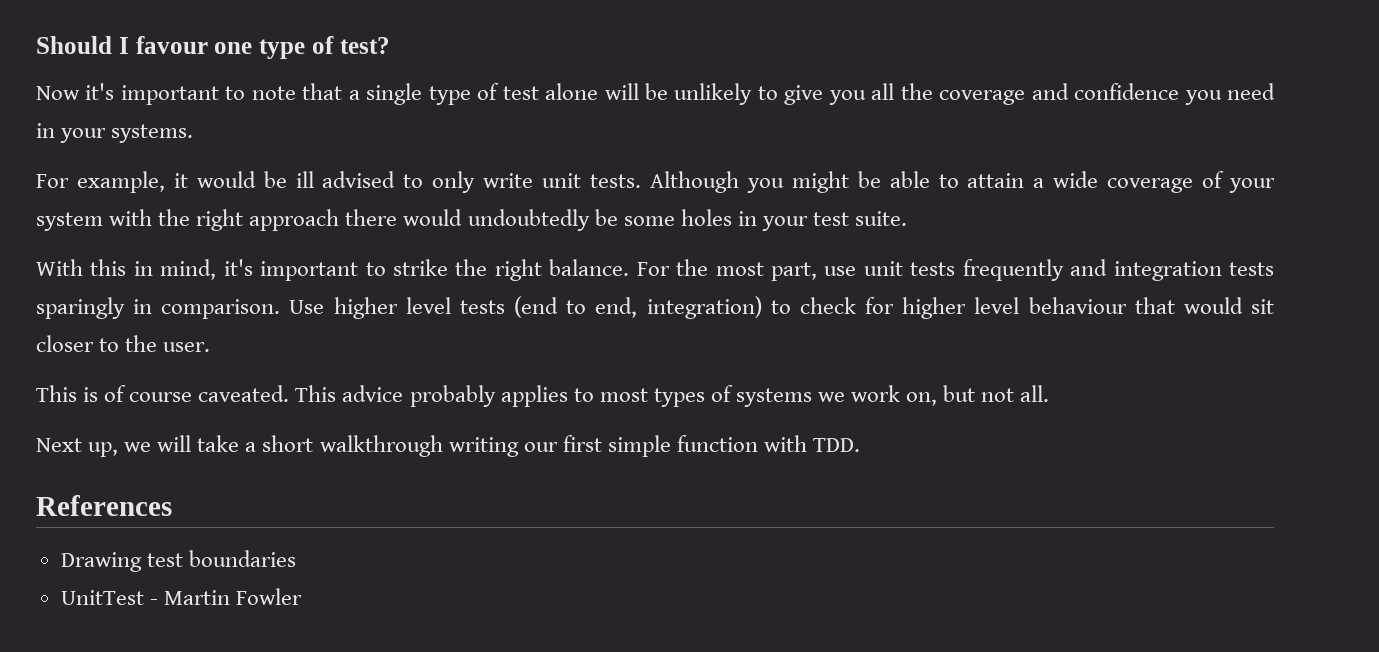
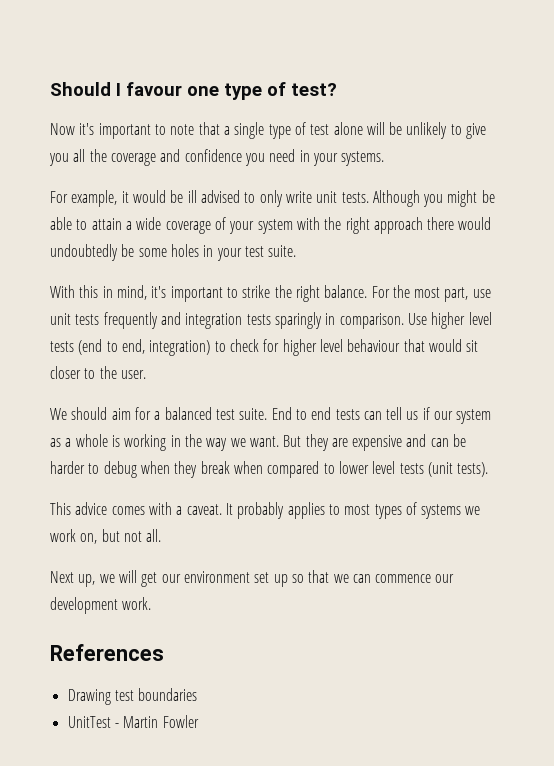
- This is of course caveated. This advice probably applies to most types of systems we work on, but not all.
+ We should aim for a balanced test suite. End to end tests can tell us if our system as a whole is working in the way we want. But they are expensive and can be harder to debug when they break when compared to lower level tests (unit tests).
+ This advice comes with a caveat. It probably applies to most types of systems we work on, but not all.
- Next up, we will take a short walkthrough writing our first simple function with TDD.
+ Next up, we will get our environment set up so that we can commence our development work.

